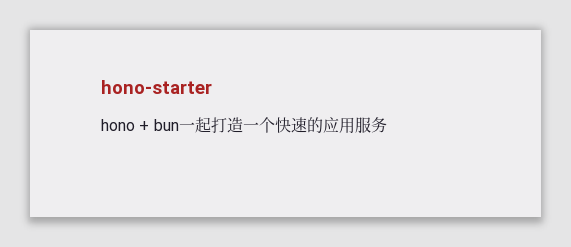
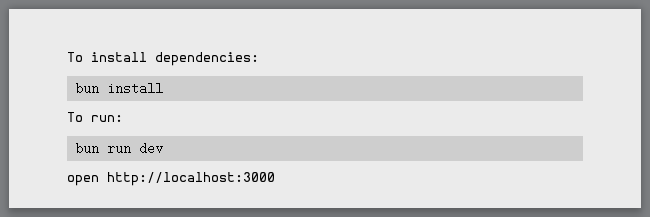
- hono-starter
- hono + bun一起打造一个快速的应用服务
+ To install dependencies:
+ bun install
+ To run:
+ bun run dev
+ open http://localhost:3000

